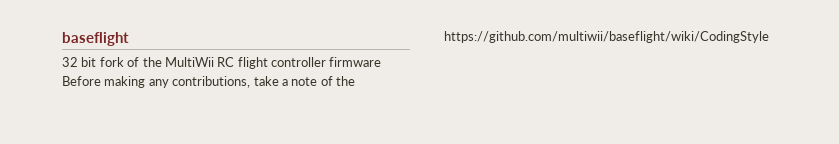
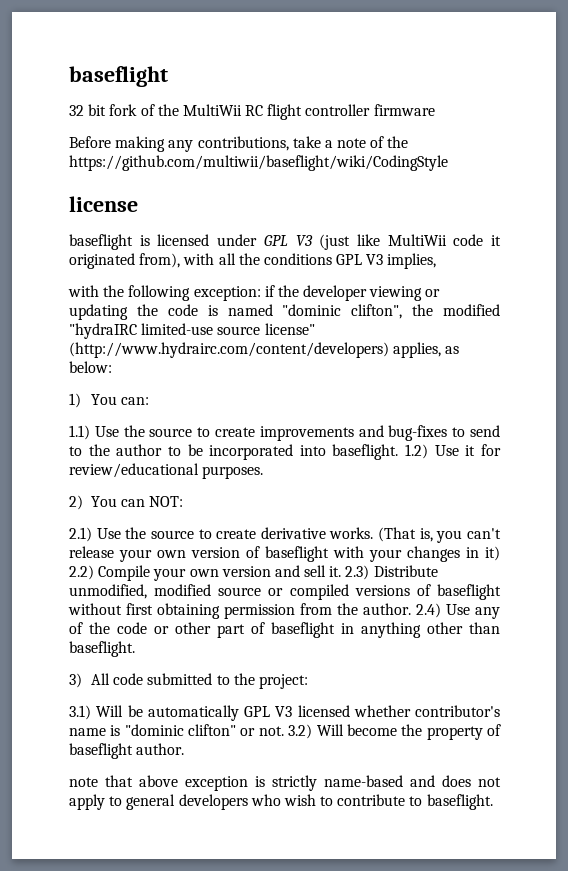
+ license
+ baseflight is licensed under GPL V3 (just like MultiWii code it originated from), with all the conditions GPL V3 implies,
+ with the following exception: if the developer viewing or updating the code is named "dominic clifton", the modified "hydraIRC limited-use source license" (http://www.hydrairc.com/content/developers) applies, as below:
+ 1) You can:
+ 1.1) Use the source to create improvements and bug-fixes to send to the author to be incorporated into baseflight. 1.2) Use it for review/educational purposes.
+ 2) You can NOT:
+ 2.1) Use the source to create derivative works. (That is, you can't release your own version of baseflight with your changes in it) 2.2) Compile your own version and sell it. 2.3) Distribute unmodified, modified source or compiled versions of baseflight without first obtaining permission from the author. 2.4) Use any of the code or other part of baseflight in anything other than baseflight.
+ 3) All code submitted to the project:
+ 3.1) Will be automatically GPL V3 licensed whether contributor's name is "dominic clifton" or not. 3.2) Will become the property of baseflight author.
+ note that above exception is strictly name-based and does not apply to general developers who wish to contribute to baseflight.

